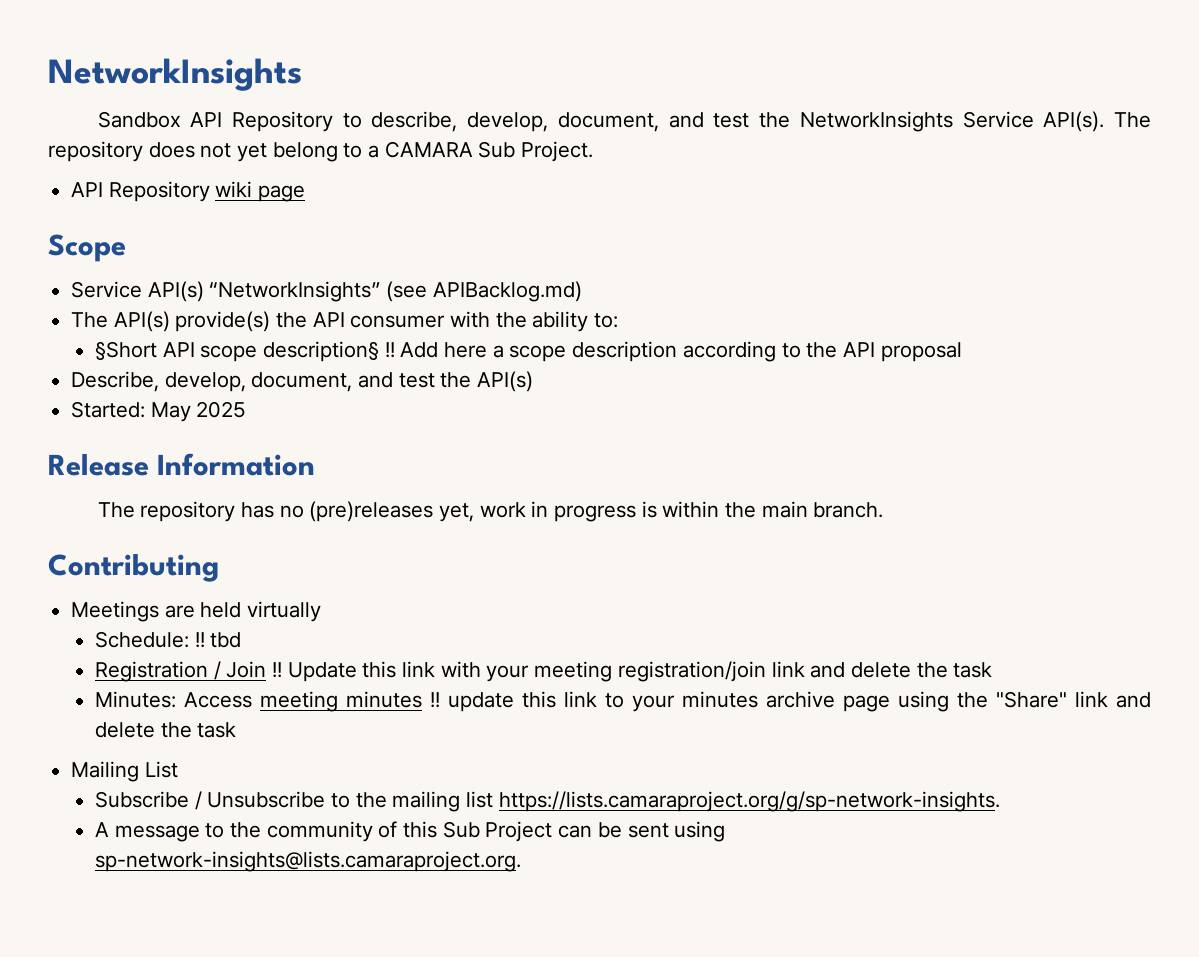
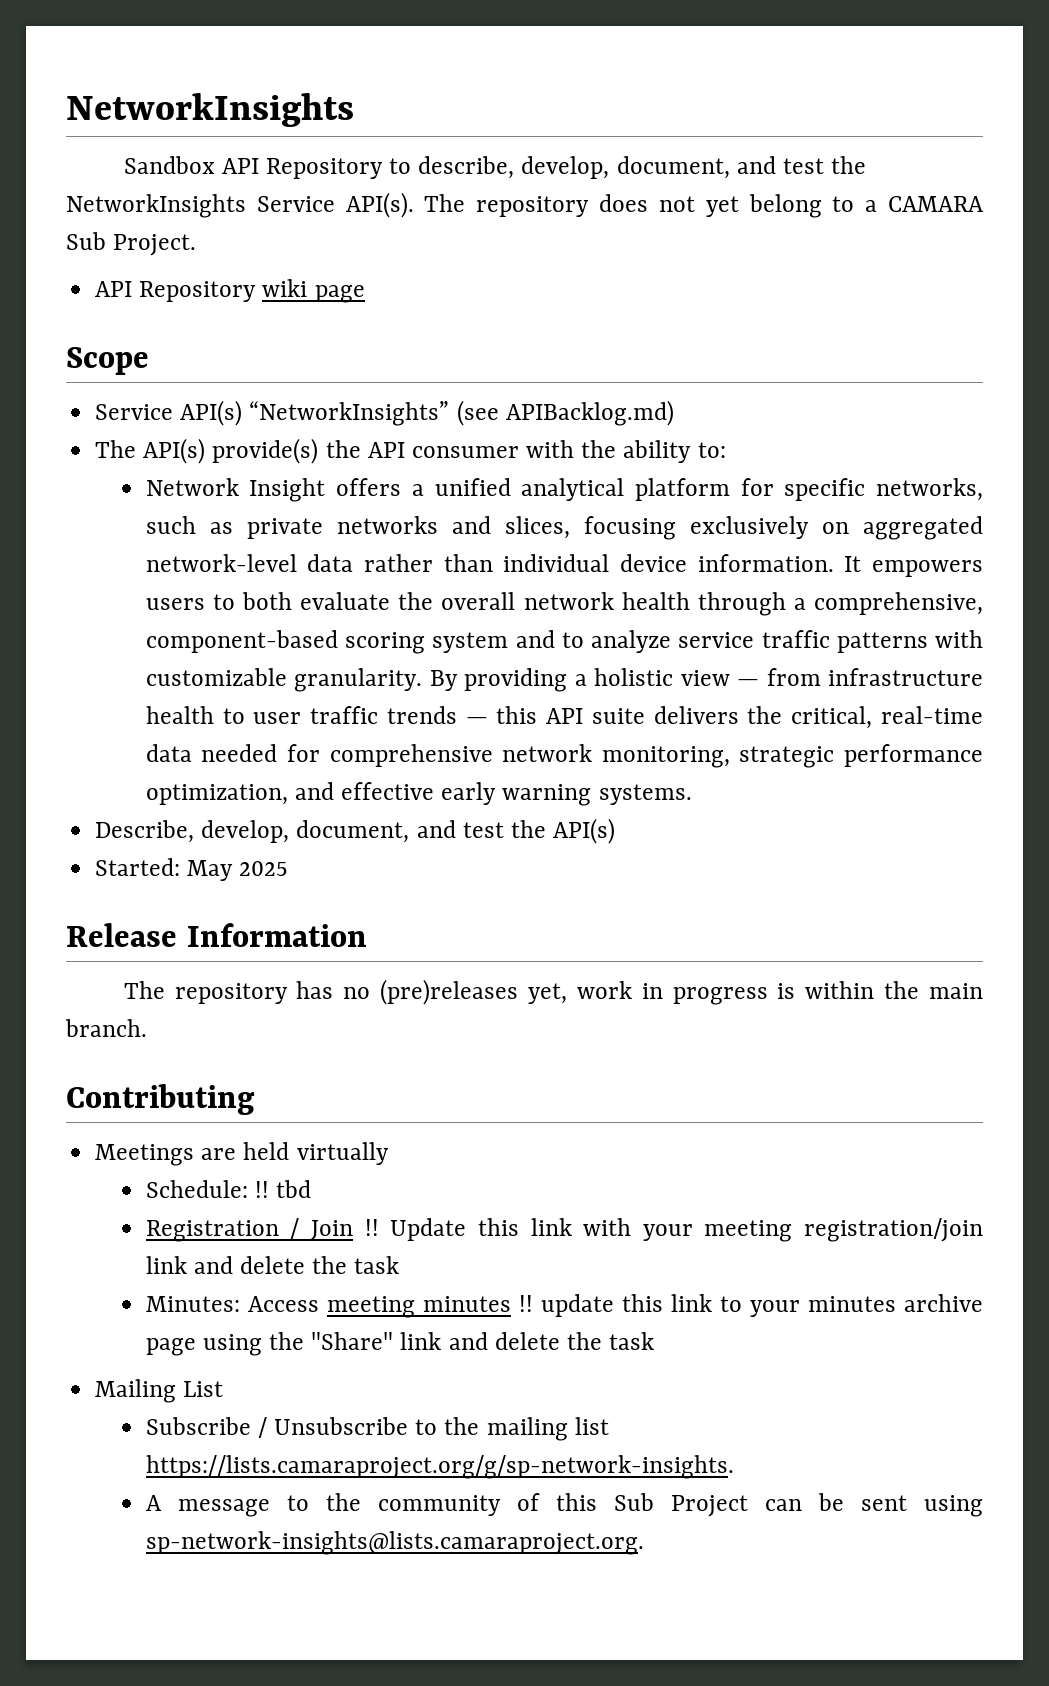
- §Short API scope description§ !! Add here a scope description according to the API proposal
+ Network Insight offers a unified analytical platform for specific networks, such as private networks and slices, focusing exclusively on aggregated network-level data rather than individual device information. It empowers users to both evaluate the overall network health through a comprehensive, component-based scoring system and to analyze service traffic patterns with customizable granularity. By providing a holistic view — from infrastructure health to user traffic trends — this API suite delivers the critical, real-time data needed for comprehensive network monitoring, strategic performance optimization, and effective early warning systems.

